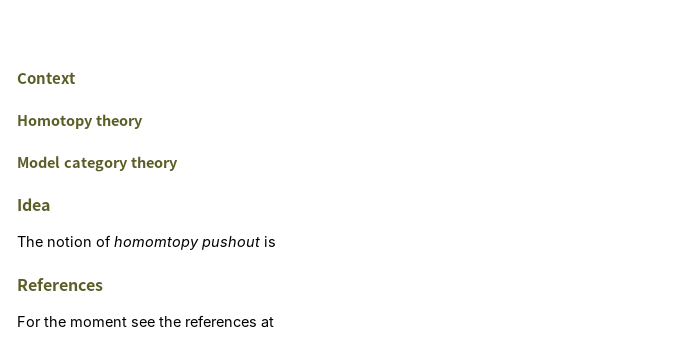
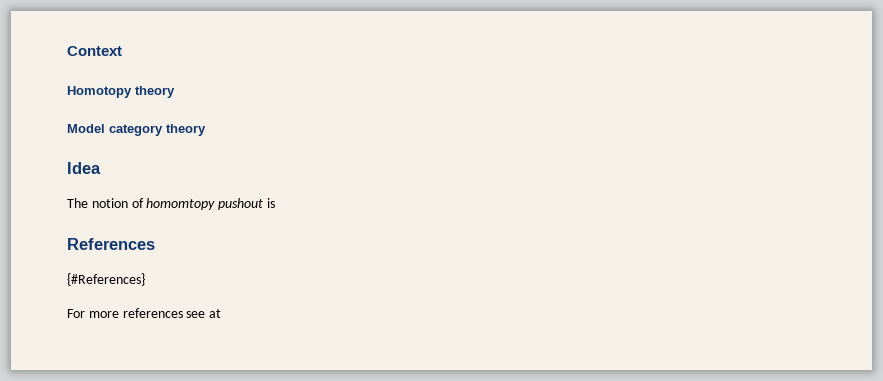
+ {#References}
- For the moment see the references at
+ For more references see at

